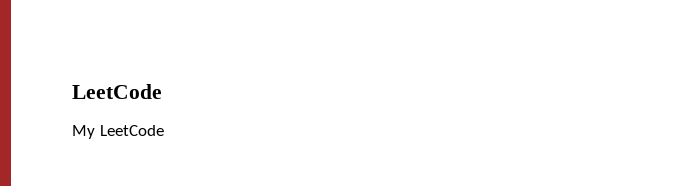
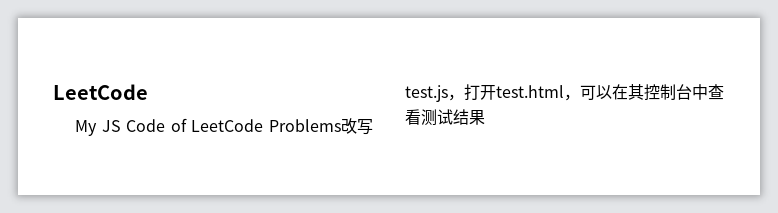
- My LeetCode
+ My JS Code of LeetCode Problems改写test.js，打开test.html，可以在其控制台中查看测试结果

